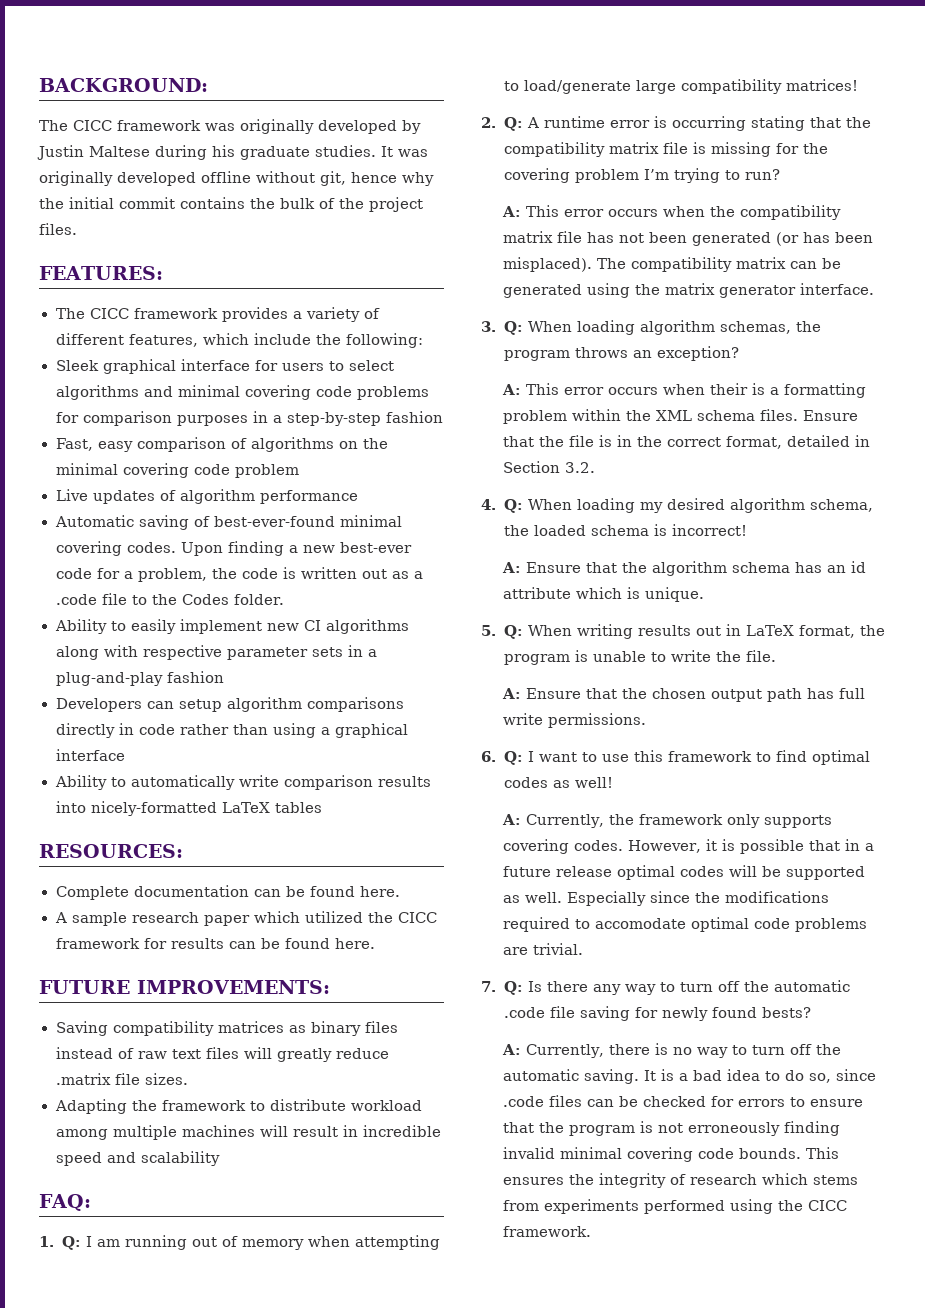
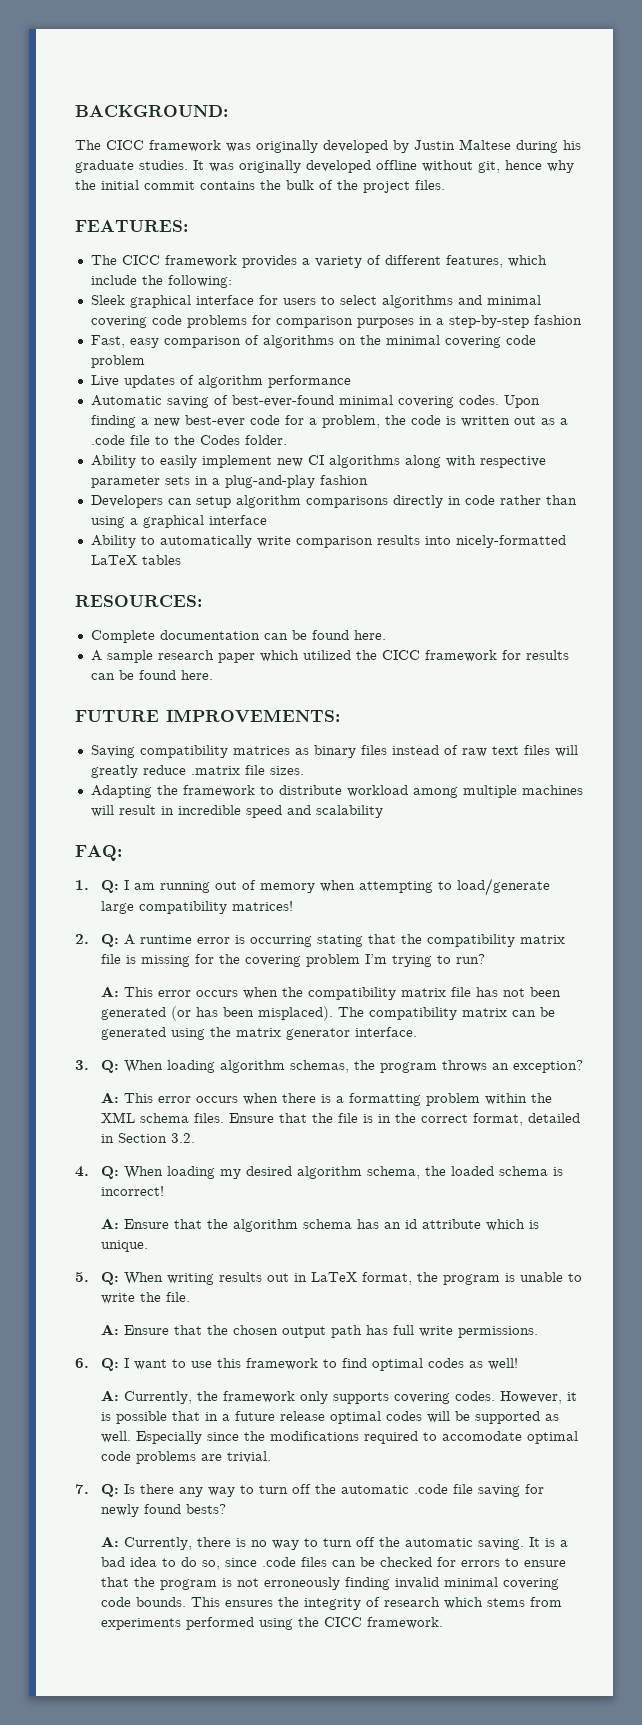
- A: This error occurs when their is a formatting problem within the XML schema files.
+ A: This error occurs when there is a formatting problem within the XML schema files.

